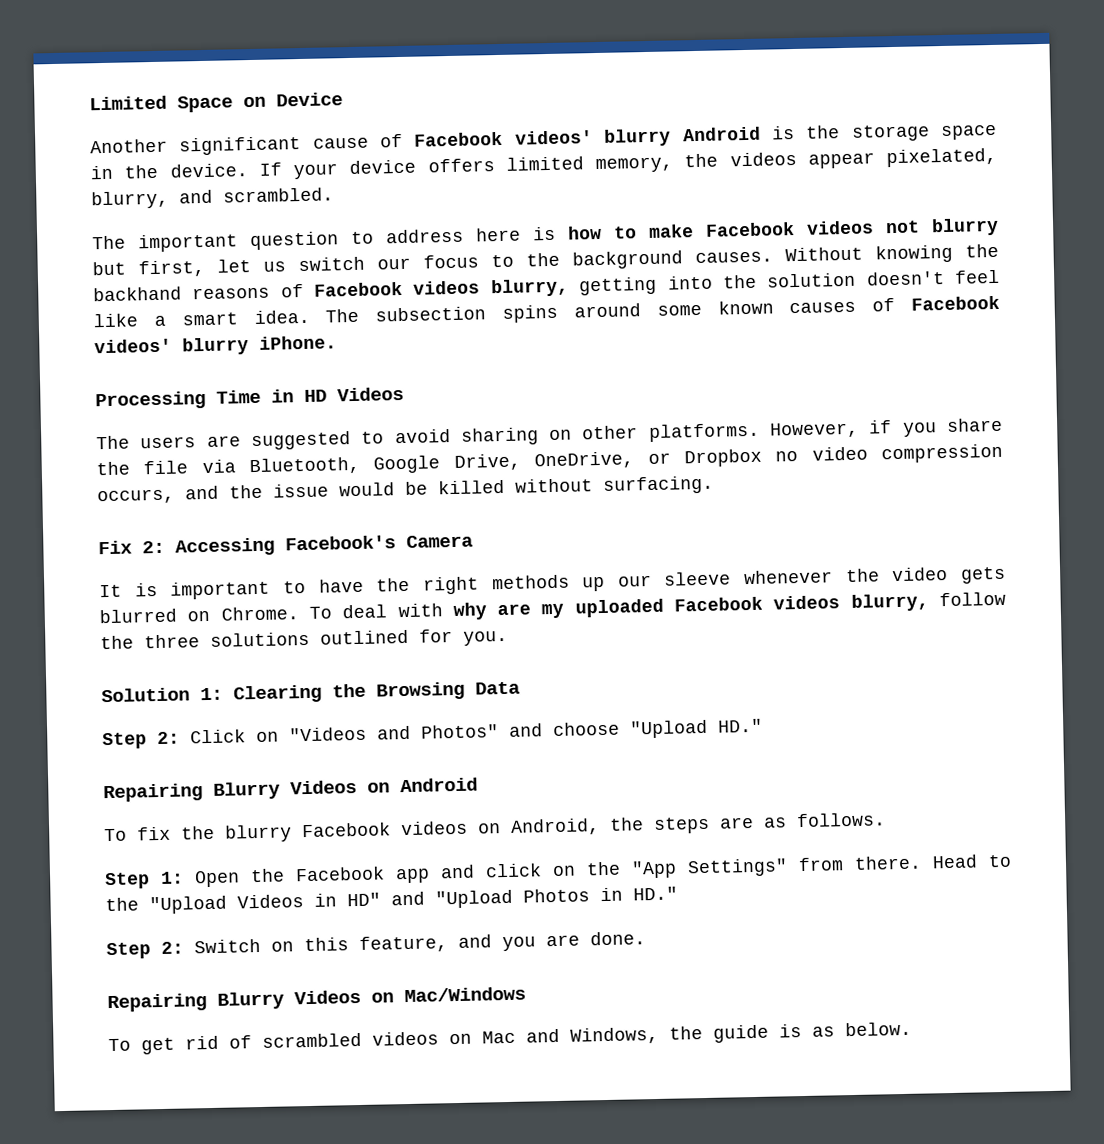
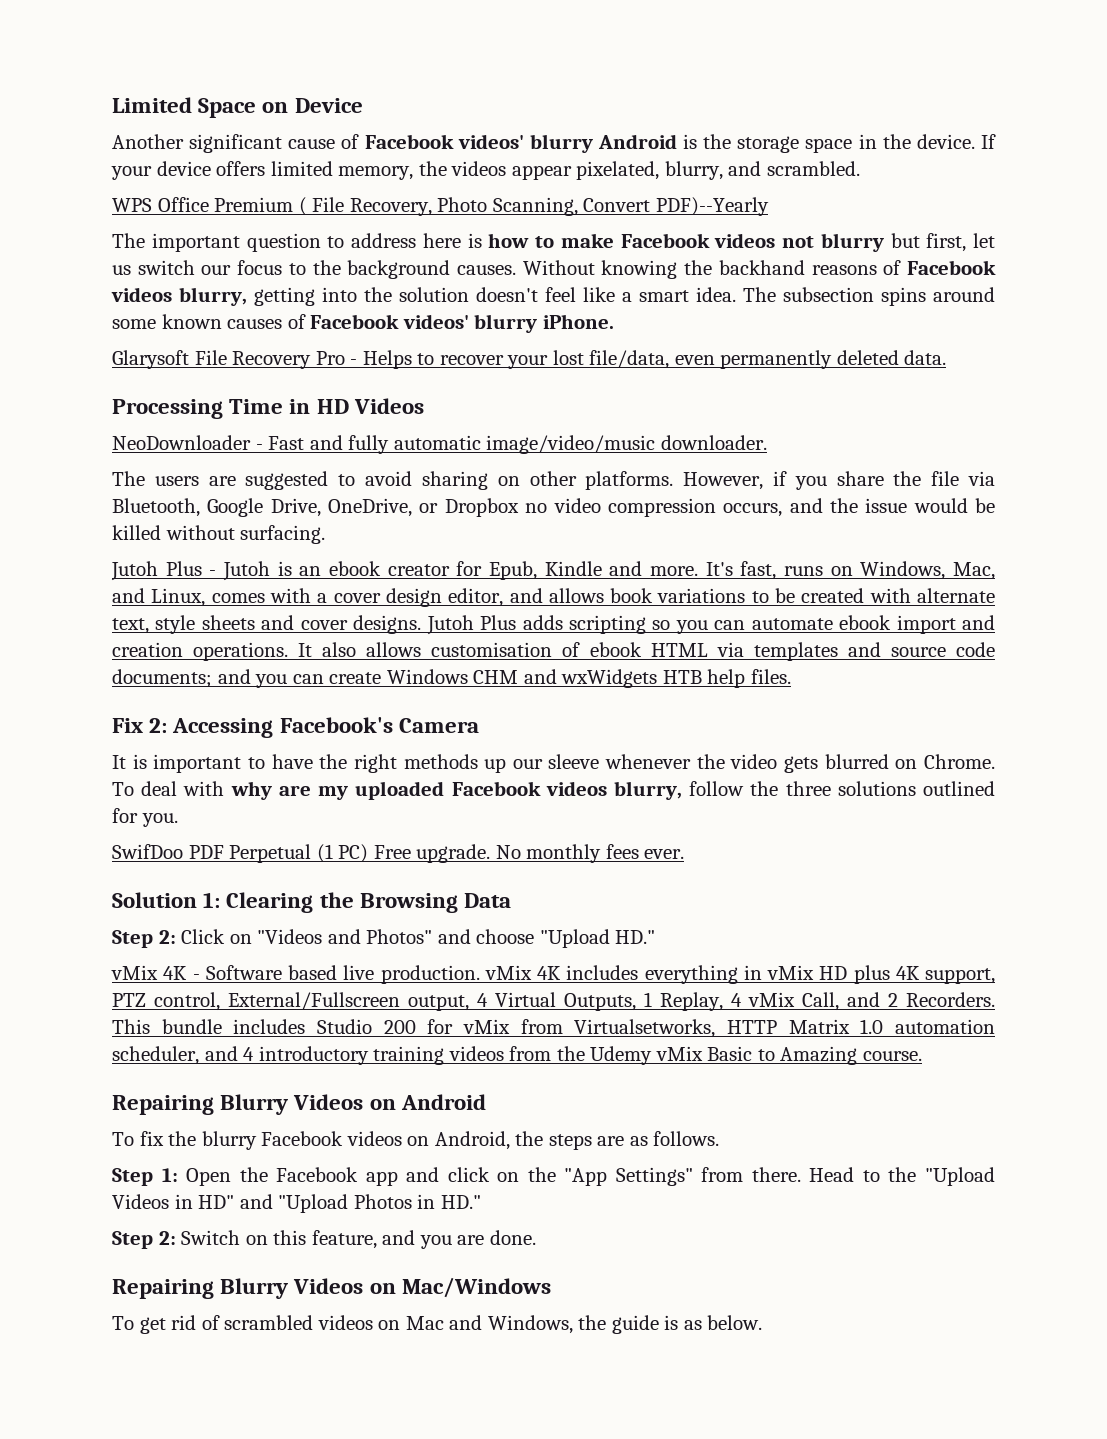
+ WPS Office Premium ( File Recovery, Photo Scanning, Convert PDF)--Yearly
+ Glarysoft File Recovery Pro - Helps to recover your lost file/data, even permanently deleted data.
+ NeoDownloader - Fast and fully automatic image/video/music downloader.
+ Jutoh Plus - Jutoh is an ebook creator for Epub, Kindle and more. It's fast, runs on Windows, Mac, and Linux, comes with a cover design editor, and allows book variations to be created with alternate text, style sheets and cover designs. Jutoh Plus adds scripting so you can automate ebook import and creation operations. It also allows customisation of ebook HTML via templates and source code documents; and you can create Windows CHM and wxWidgets HTB help files.
+ SwifDoo PDF Perpetual (1 PC) Free upgrade. No monthly fees ever.
+ vMix 4K - Software based live production. vMix 4K includes everything in vMix HD plus 4K support, PTZ control, External/Fullscreen output, 4 Virtual Outputs, 1 Replay, 4 vMix Call, and 2 Recorders. This bundle includes Studio 200 for vMix from Virtualsetworks, HTTP Matrix 1.0 automation scheduler, and 4 introductory training videos from the Udemy vMix Basic to Amazing course.

